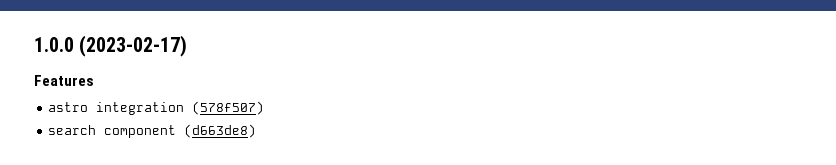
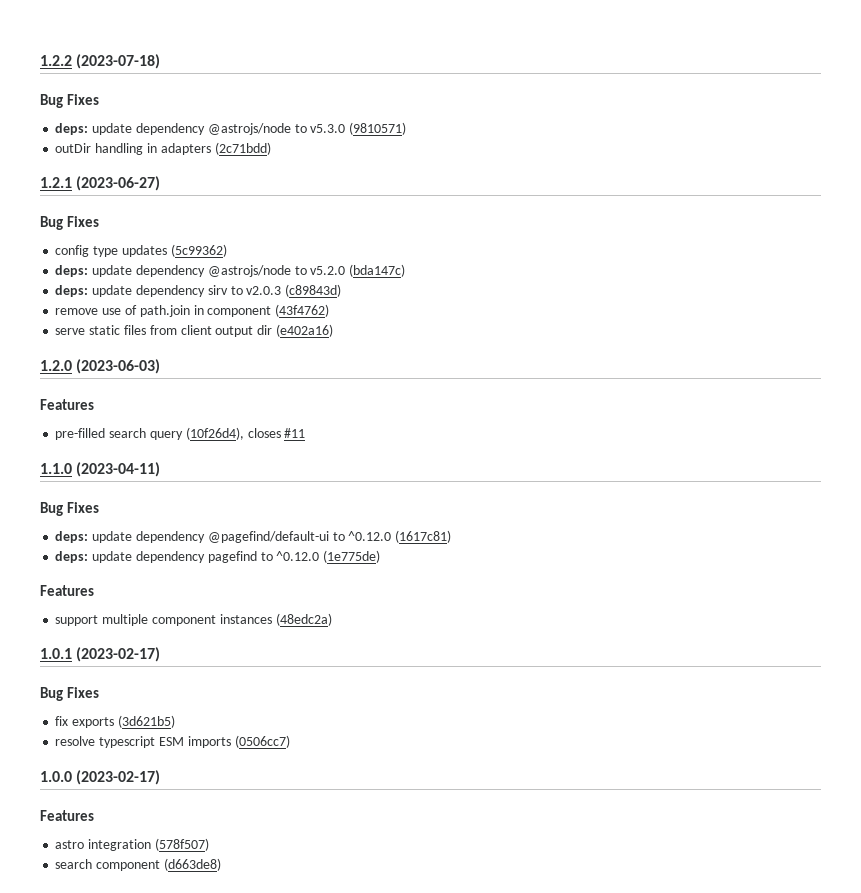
+ 1.2.2 (2023-07-18)
+ Bug Fixes
+ deps: update dependency @astrojs/node to v5.3.0 (9810571)
+ outDir handling in adapters (2c71bdd)
+ 1.2.1 (2023-06-27)
+ Bug Fixes
+ config type updates (5c99362)
+ deps: update dependency @astrojs/node to v5.2.0 (bda147c)
+ deps: update dependency sirv to v2.0.3 (c89843d)
+ remove use of path.join in component (43f4762)
+ serve static files from client output dir (e402a16)
+ 1.2.0 (2023-06-03)
+ Features
+ pre-filled search query (10f26d4), closes #11
+ 1.1.0 (2023-04-11)
+ Bug Fixes
+ deps: update dependency @pagefind/default-ui to ^0.12.0 (1617c81)
+ deps: update dependency pagefind to ^0.12.0 (1e775de)
+ Features
+ support multiple component instances (48edc2a)
+ 1.0.1 (2023-02-17)
+ Bug Fixes
+ fix exports (3d621b5)
+ resolve typescript ESM imports (0506cc7)

